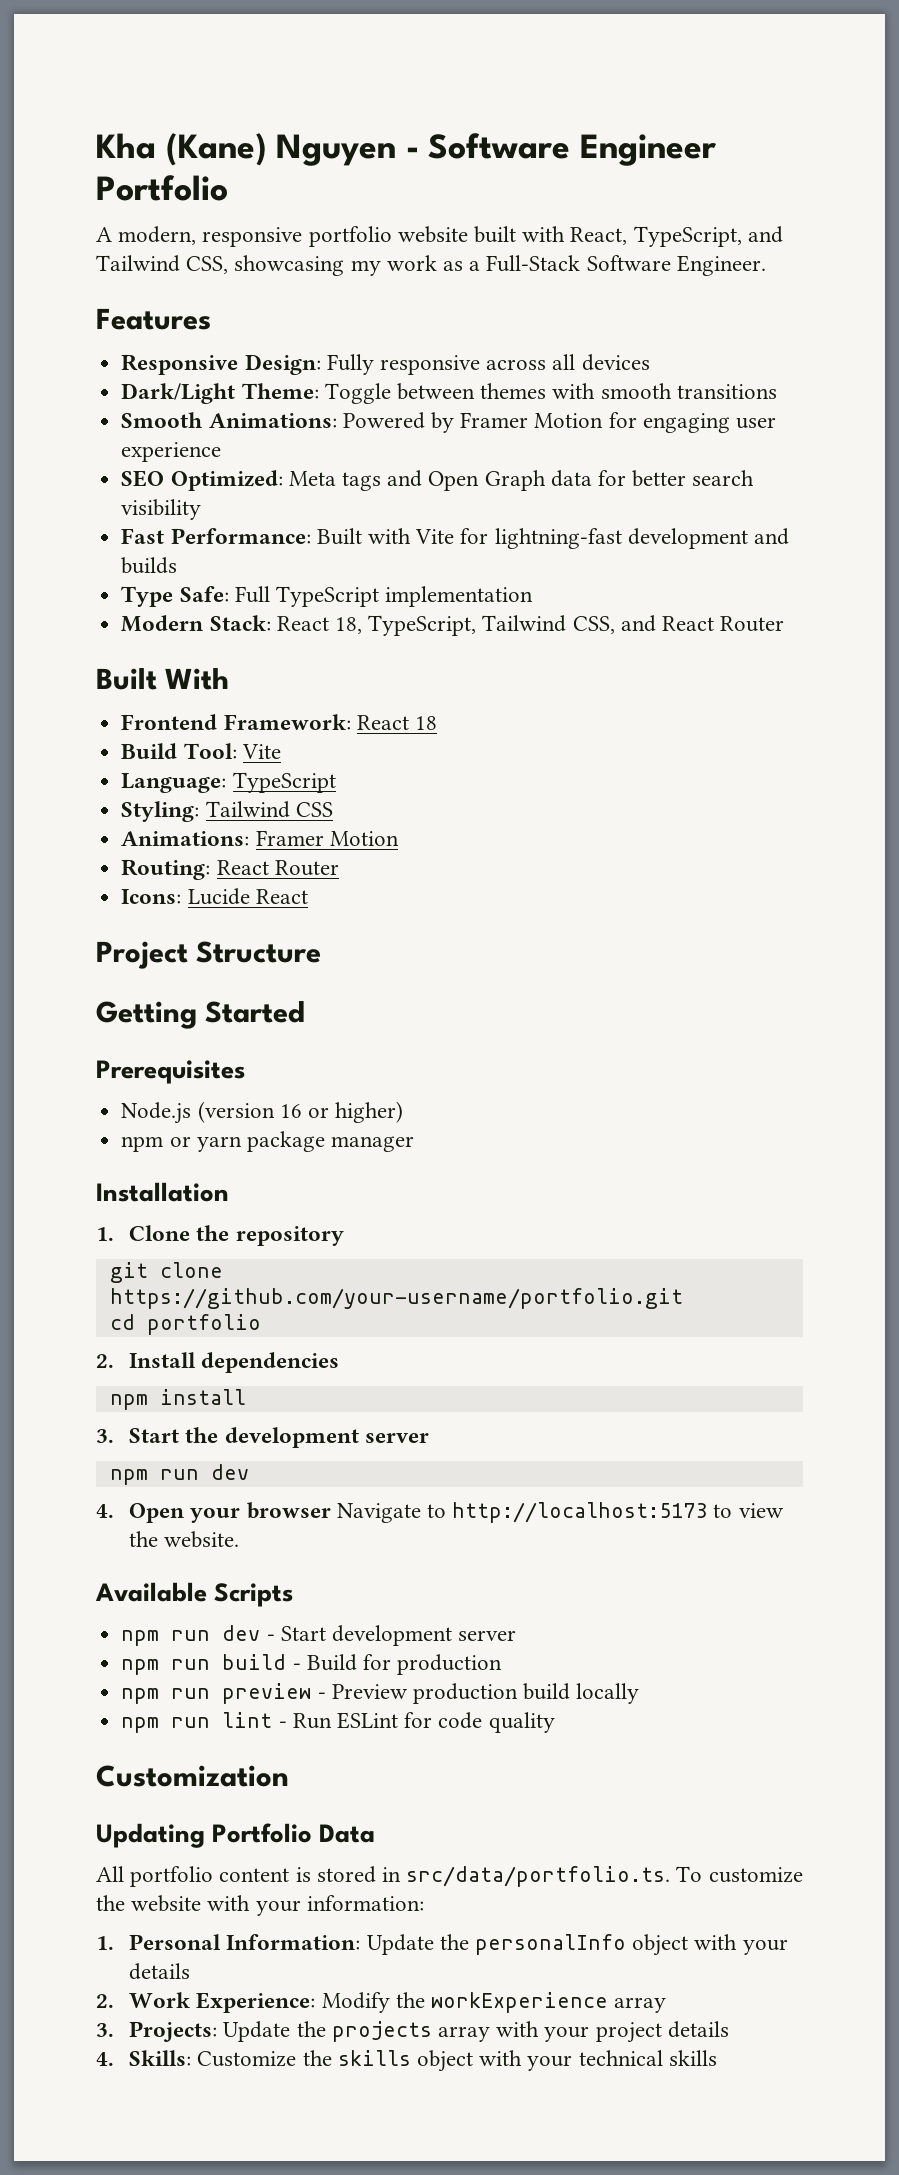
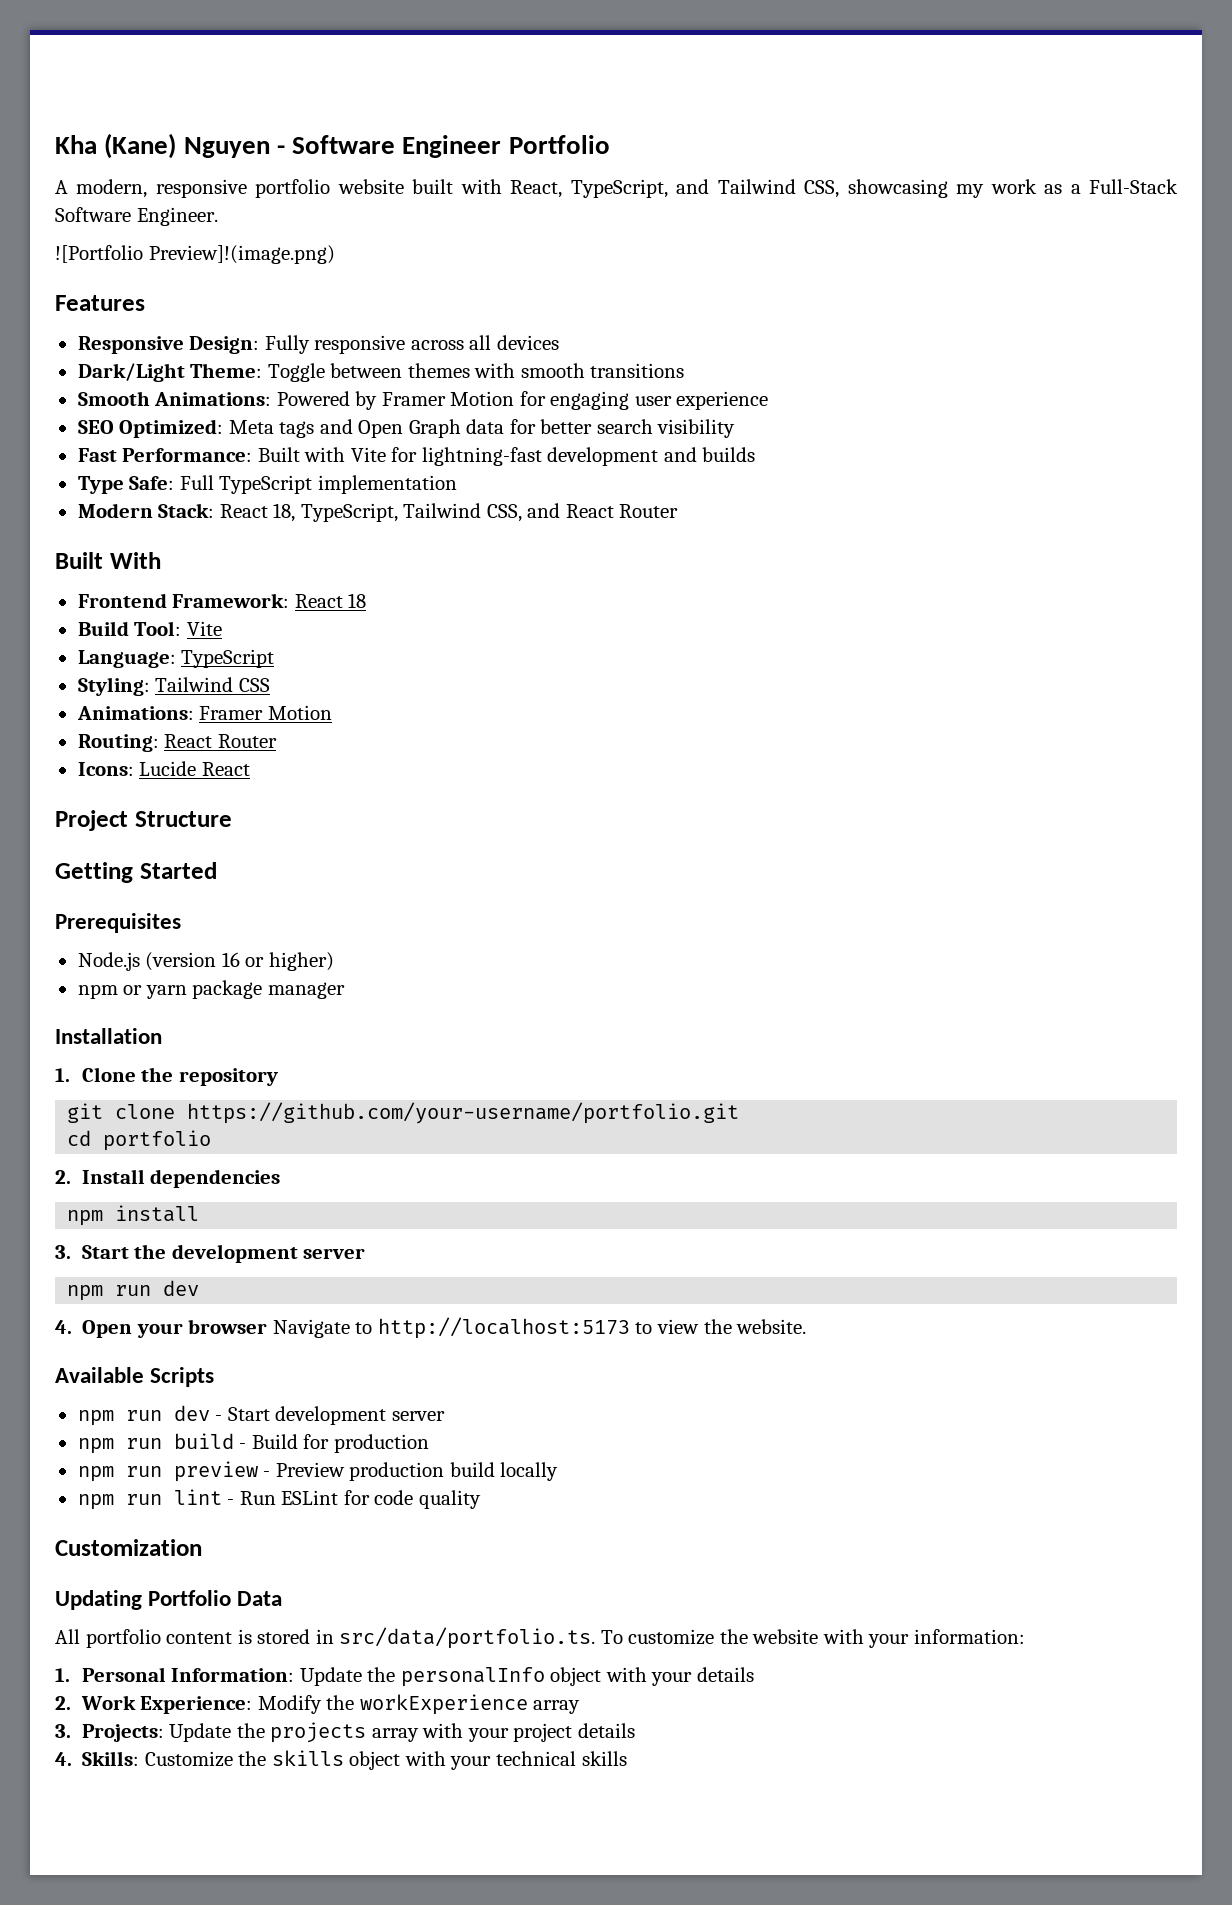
+ ![Portfolio Preview]!(image.png)

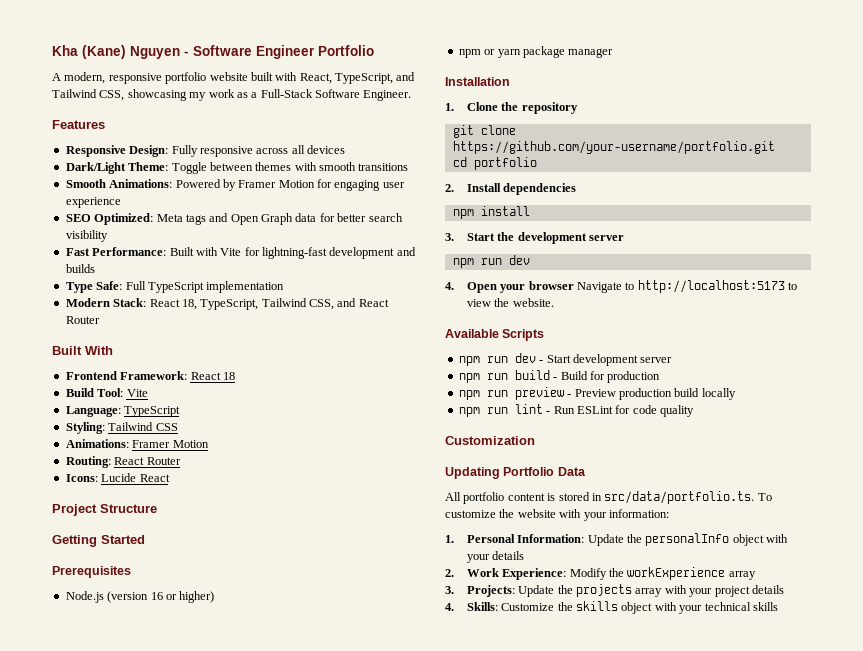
- ![Portfolio Preview]!(image.png)

